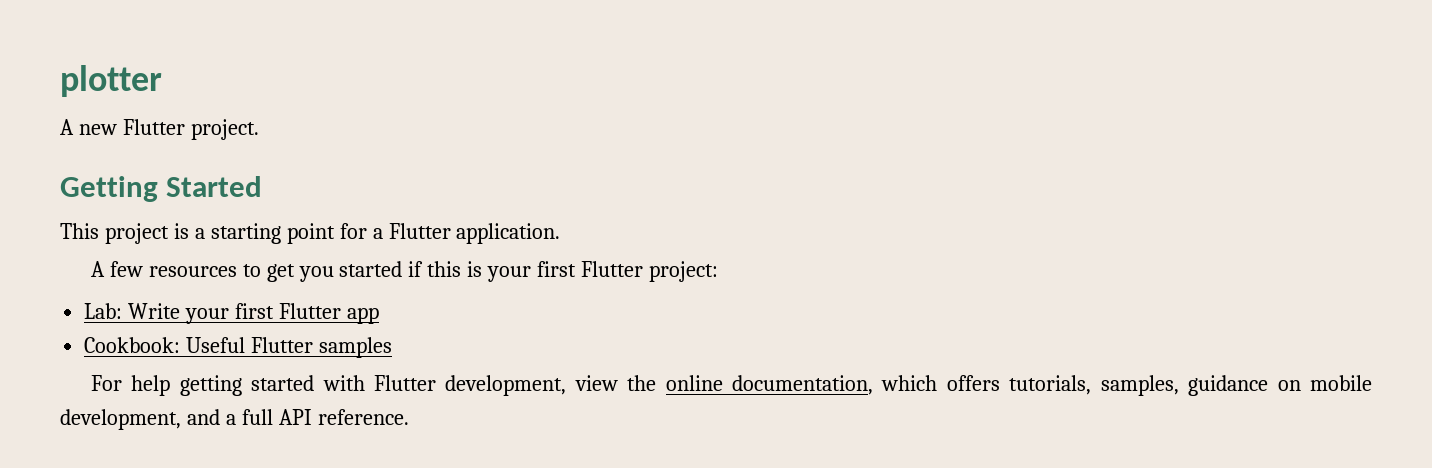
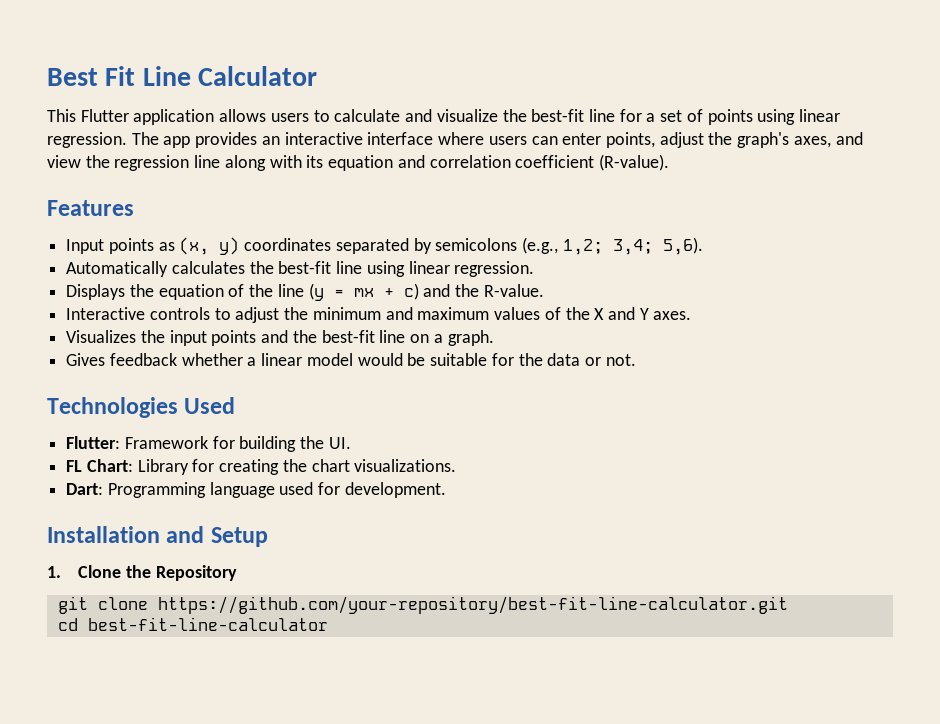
- plotter
- A new Flutter project.
- Getting Started
- This project is a starting point for a Flutter application.
- A few resources to get you started if this is your first Flutter project:
- Lab: Write your first Flutter app
- Cookbook: Useful Flutter samples
- For help getting started with Flutter development, view the online documentation, which offers tutorials, samples, guidance on mobile development, and a full API reference.
+ Best Fit Line Calculator
+ This Flutter application allows users to calculate and visualize the best-fit line for a set of points using linear regression. The app provides an interactive interface where users can enter points, adjust the graph's axes, and view the regression line along with its equation and correlation coefficient (R-value).
+ Features
+ Input points as (x, y) coordinates separated by semicolons (e.g., 1,2; 3,4; 5,6).
+ Automatically calculates the best-fit line using linear regression.
+ Displays the equation of the line (y = mx + c) and the R-value.
+ Interactive controls to adjust the minimum and maximum values of the X and Y axes.
+ Visualizes the input points and the best-fit line on a graph.
+ Gives feedback whether a linear model would be suitable for the data or not.
+ Technologies Used
+ Flutter: Framework for building the UI.
+ FL Chart: Library for creating the chart visualizations.
+ Dart: Programming language used for development.
+ Installation and Setup
+ 1. Clone the Repository
+ git clone https://github.com/your-repository/best-fit-line-calculator.git
+ cd best-fit-line-calculator

